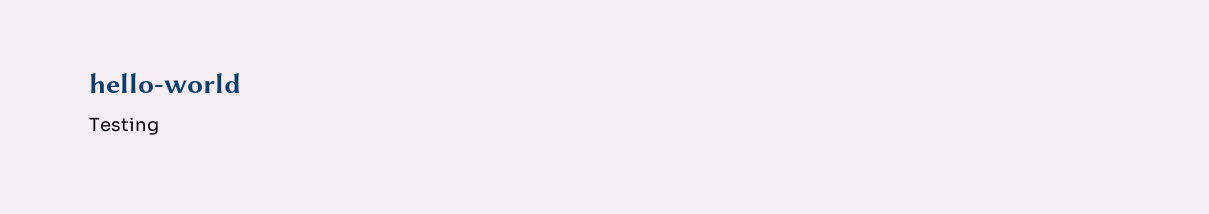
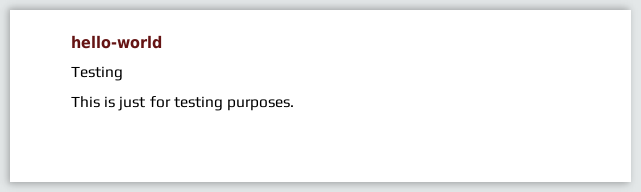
+ This is just for testing purposes.

